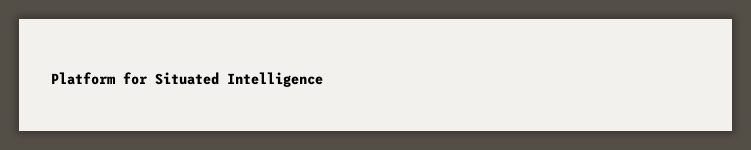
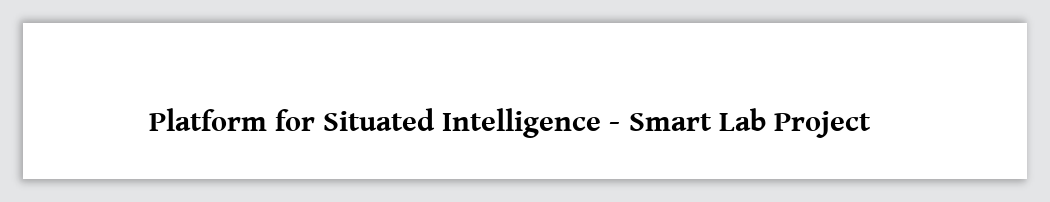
- Platform for Situated Intelligence
+ Platform for Situated Intelligence - Smart Lab Project

